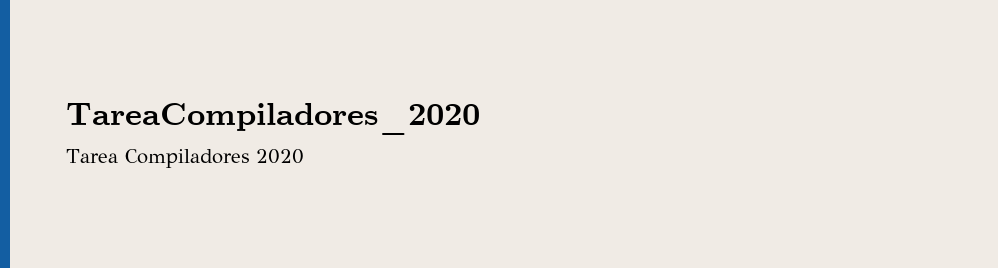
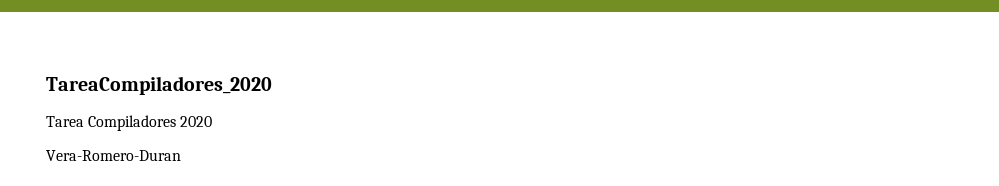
+ Vera-Romero-Duran

